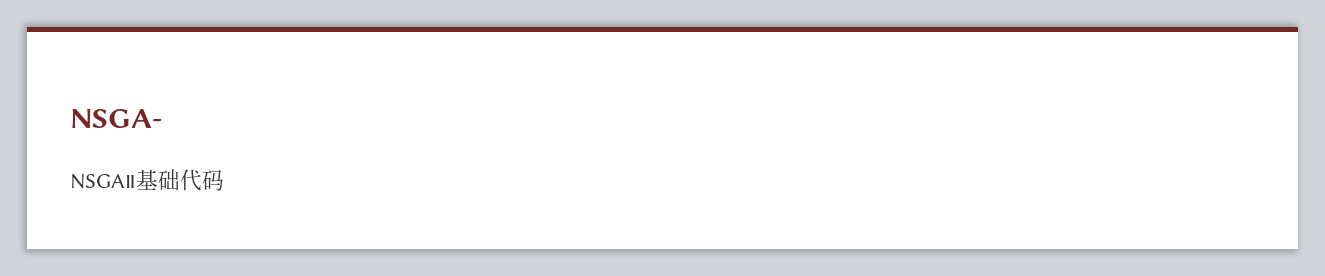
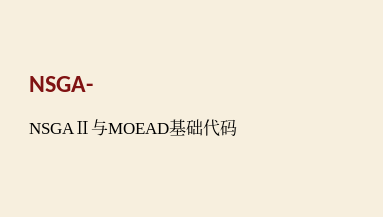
- NSGAⅡ基础代码
+ NSGAⅡ与MOEAD基础代码

